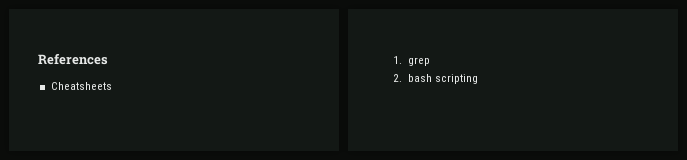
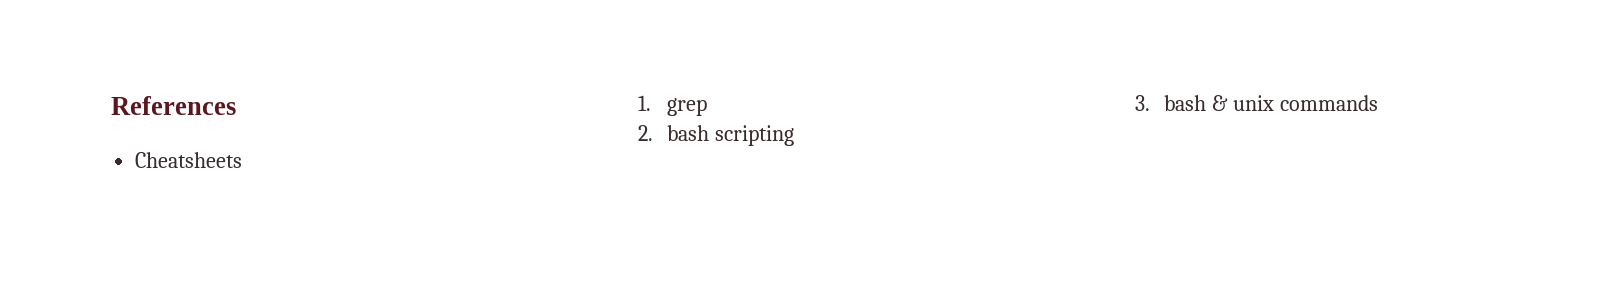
+ 3. bash & unix commands

